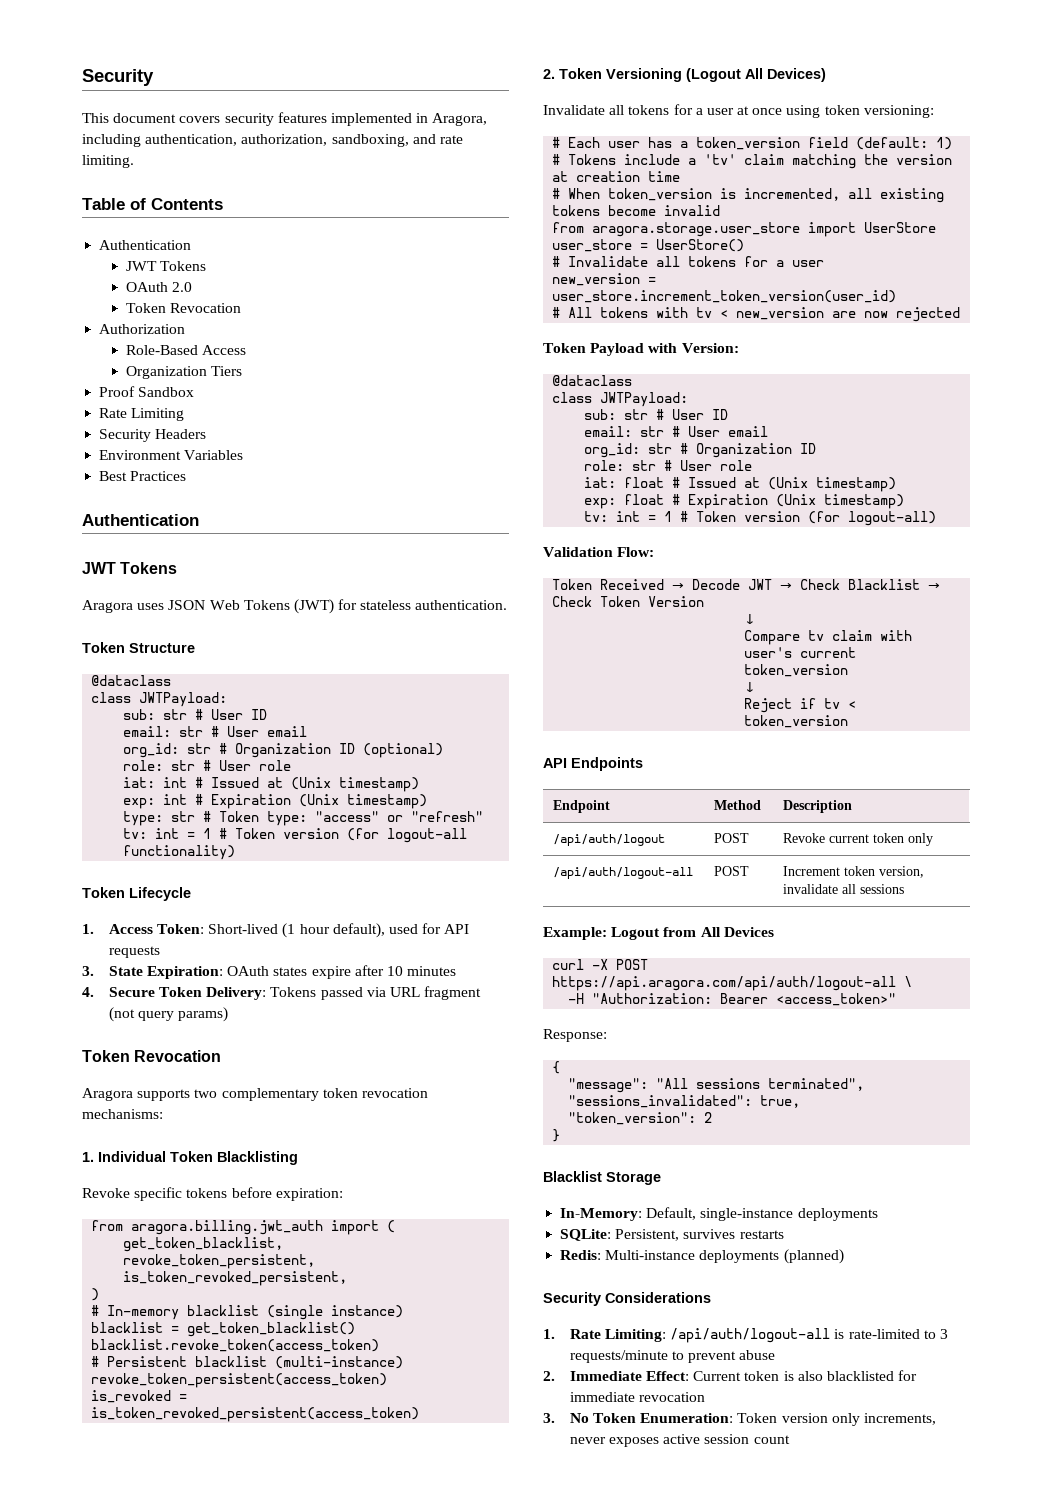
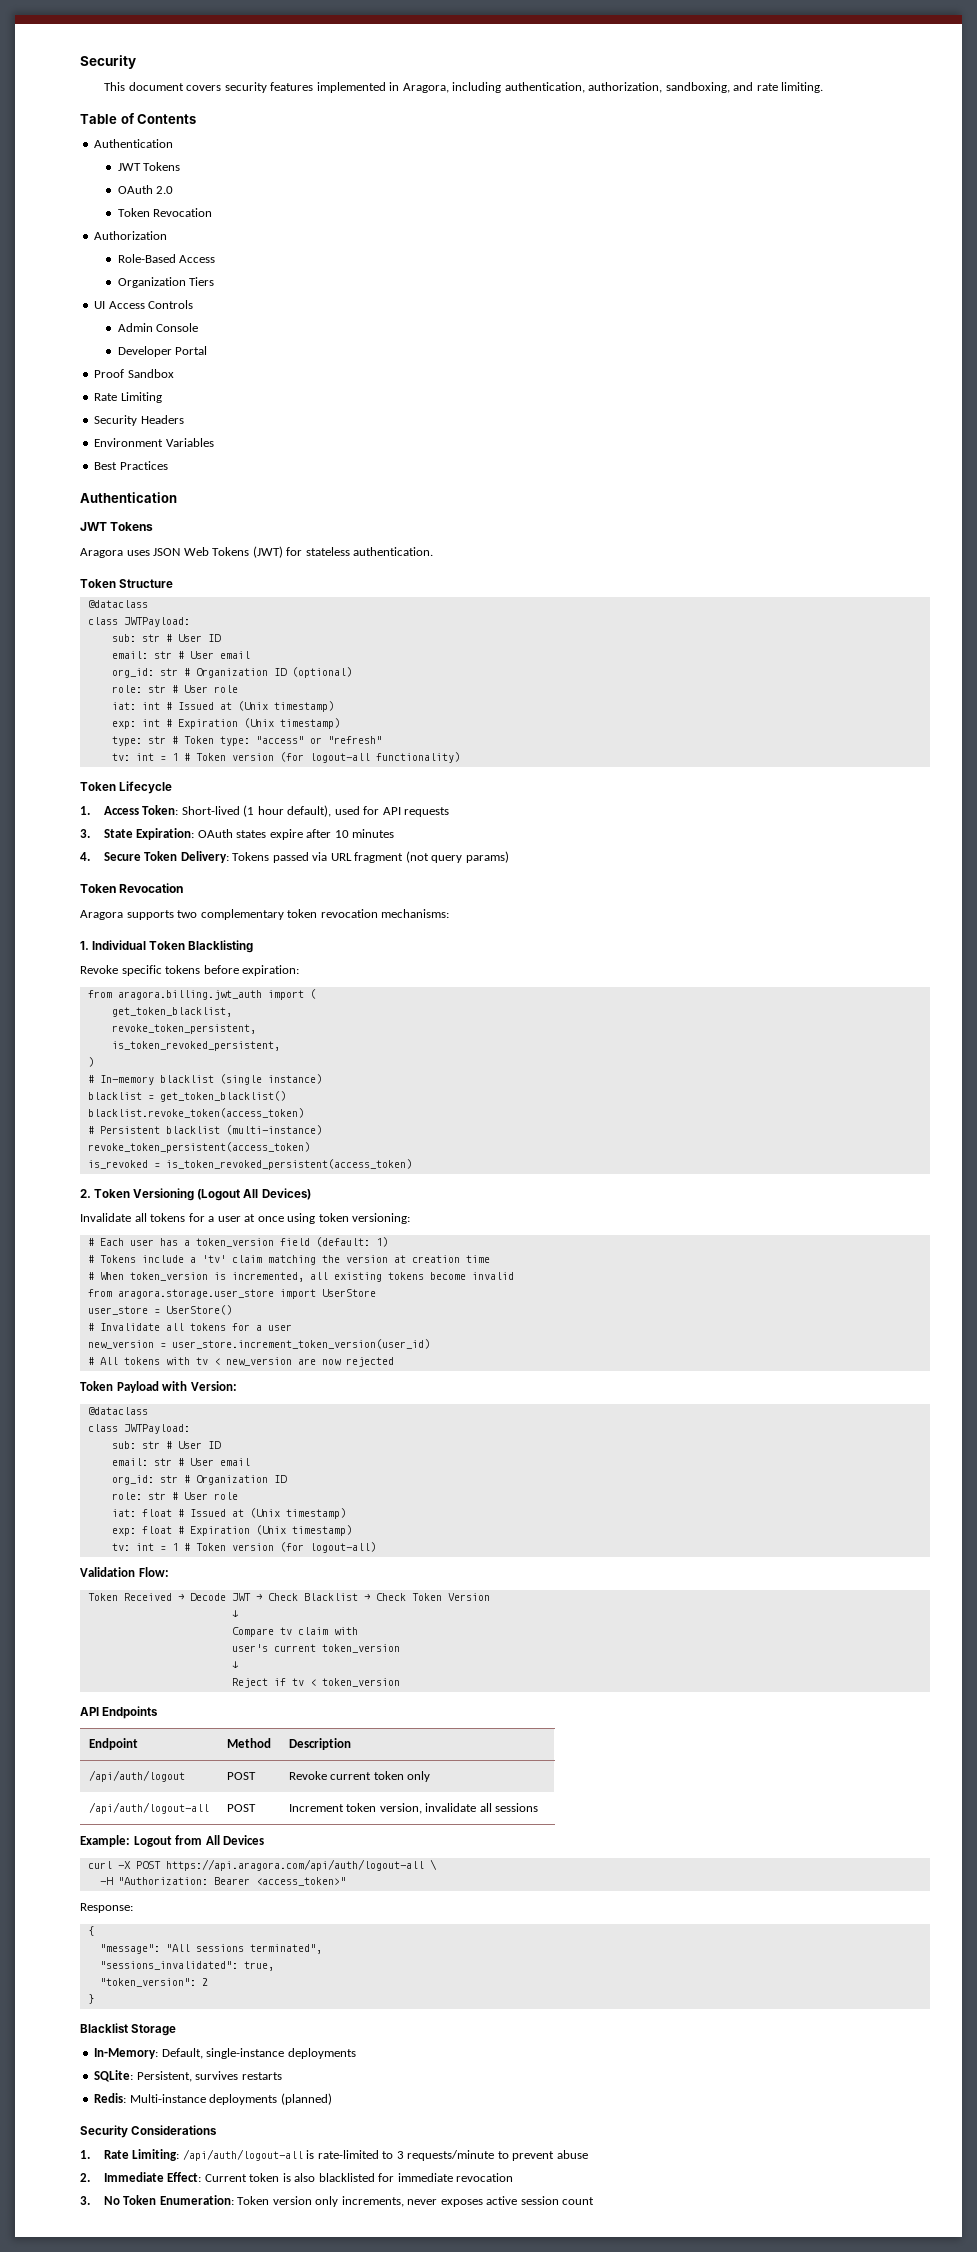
+ UI Access Controls
+ Admin Console
+ Developer Portal

